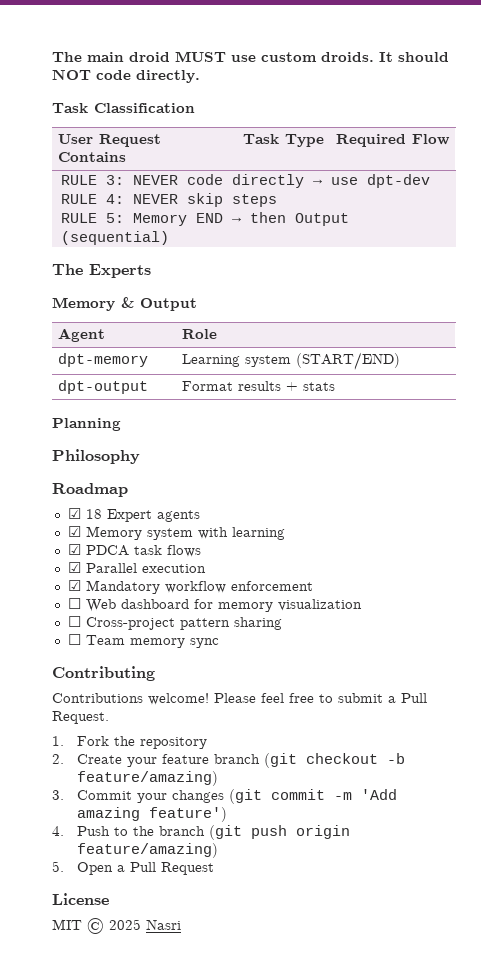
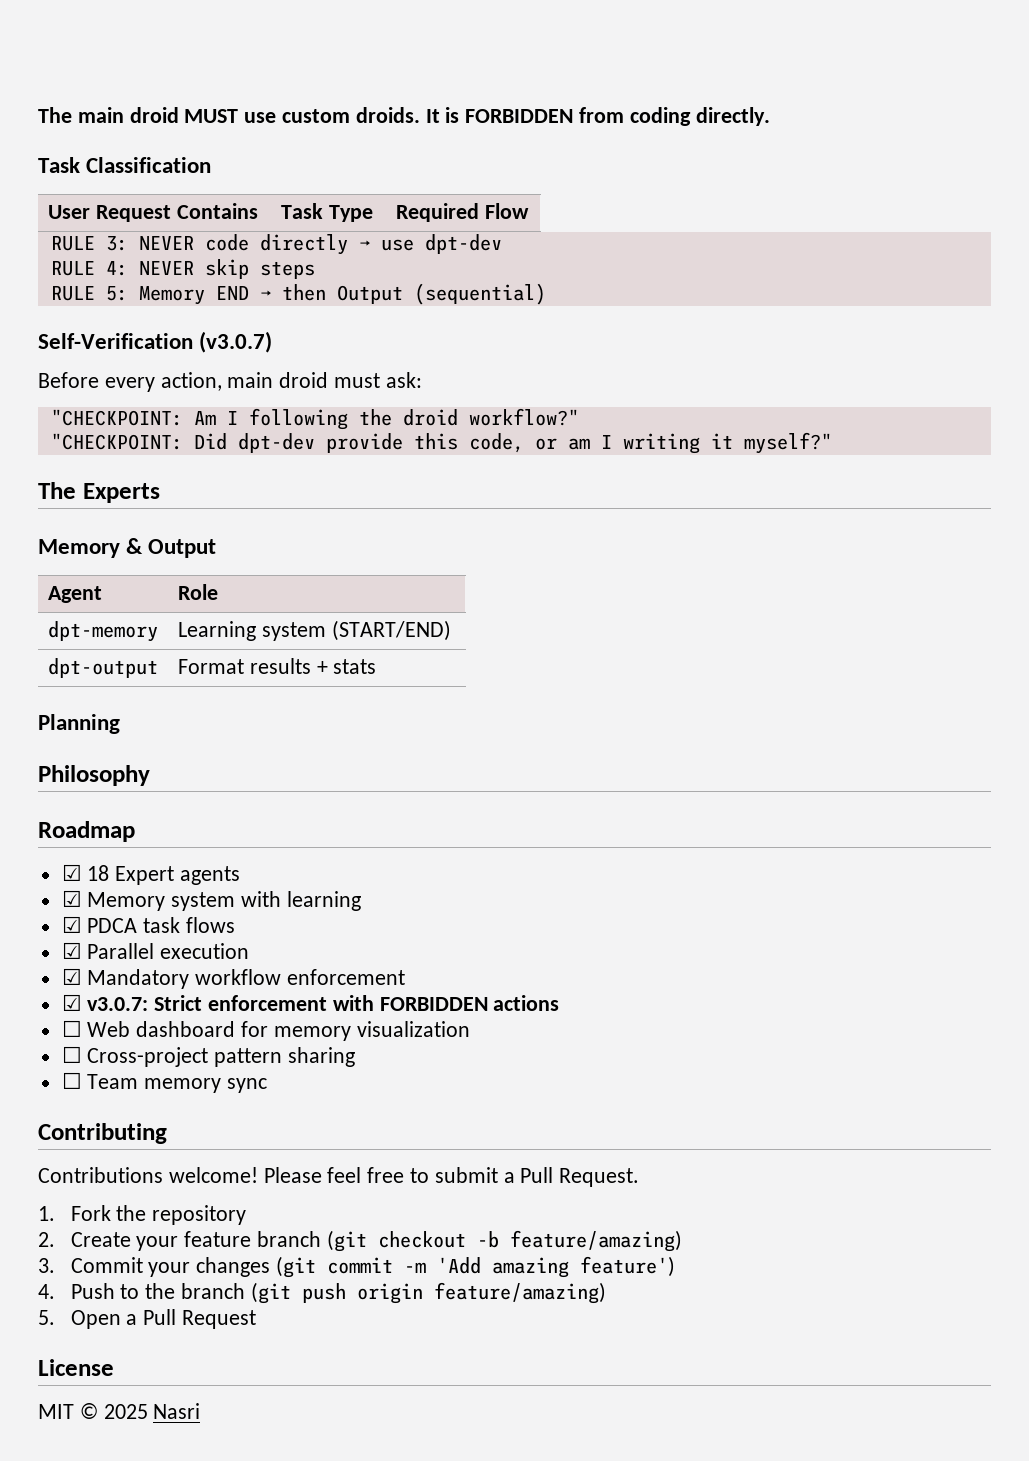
- It should NOT code directly.
+ It is FORBIDDEN from coding directly.
+ Self-Verification (v3.0.7)
+ Before every action, main droid must ask:
+ "CHECKPOINT: Am I following the droid workflow?"
+ "CHECKPOINT: Did dpt-dev provide this code, or am I writing it myself?"
+ ☑ v3.0.7: Strict enforcement with FORBIDDEN actions

